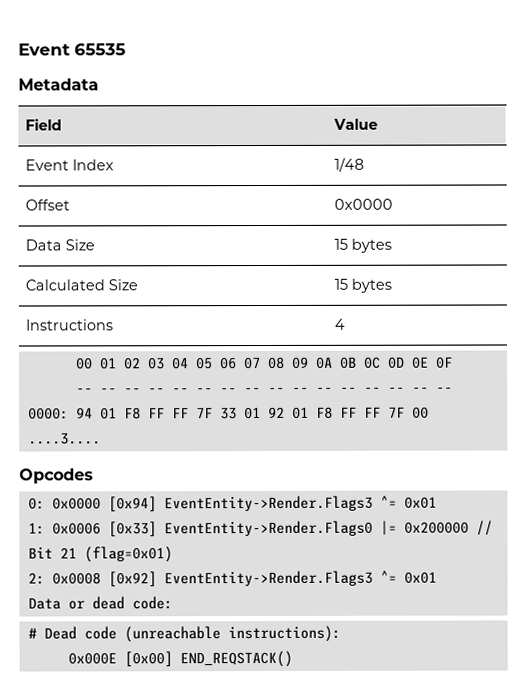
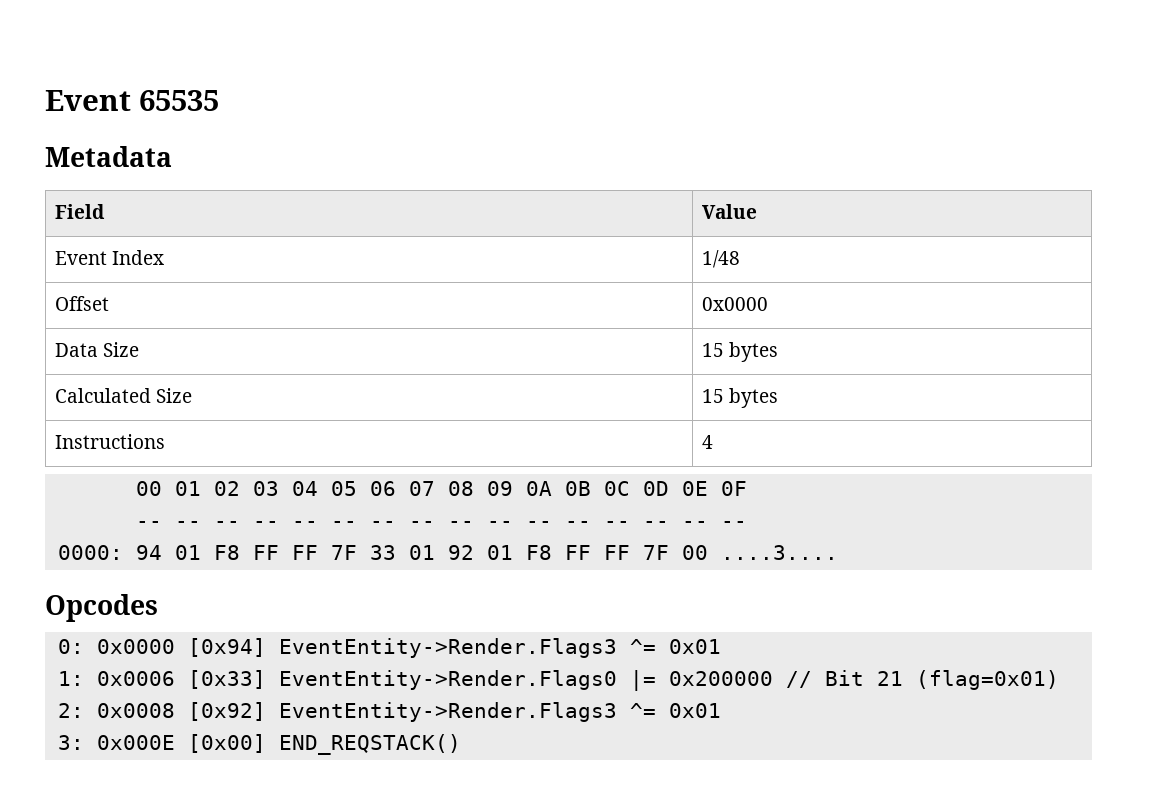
- Data or dead code:
- # Dead code (unreachable instructions):
- 0x000E [0x00] END_REQSTACK()
+ 3: 0x000E [0x00] END_REQSTACK()

